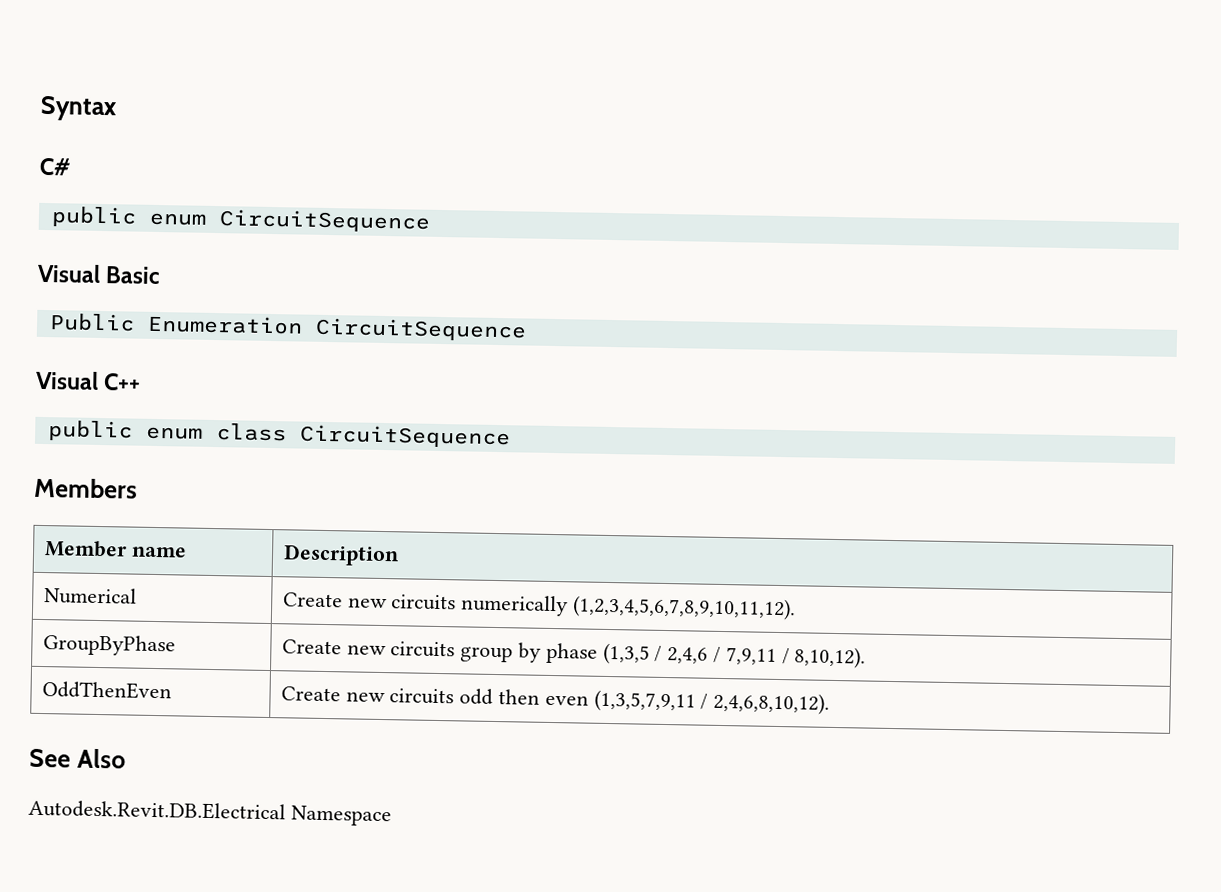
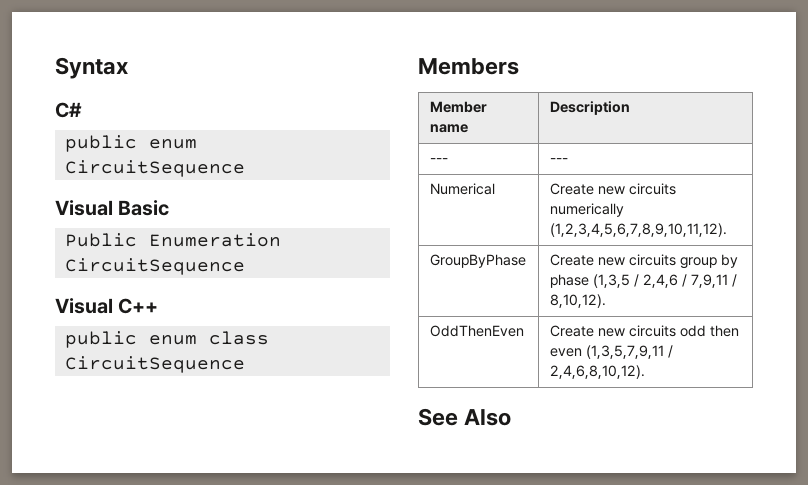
+ --- | ---
- Autodesk.Revit.DB.Electrical Namespace

